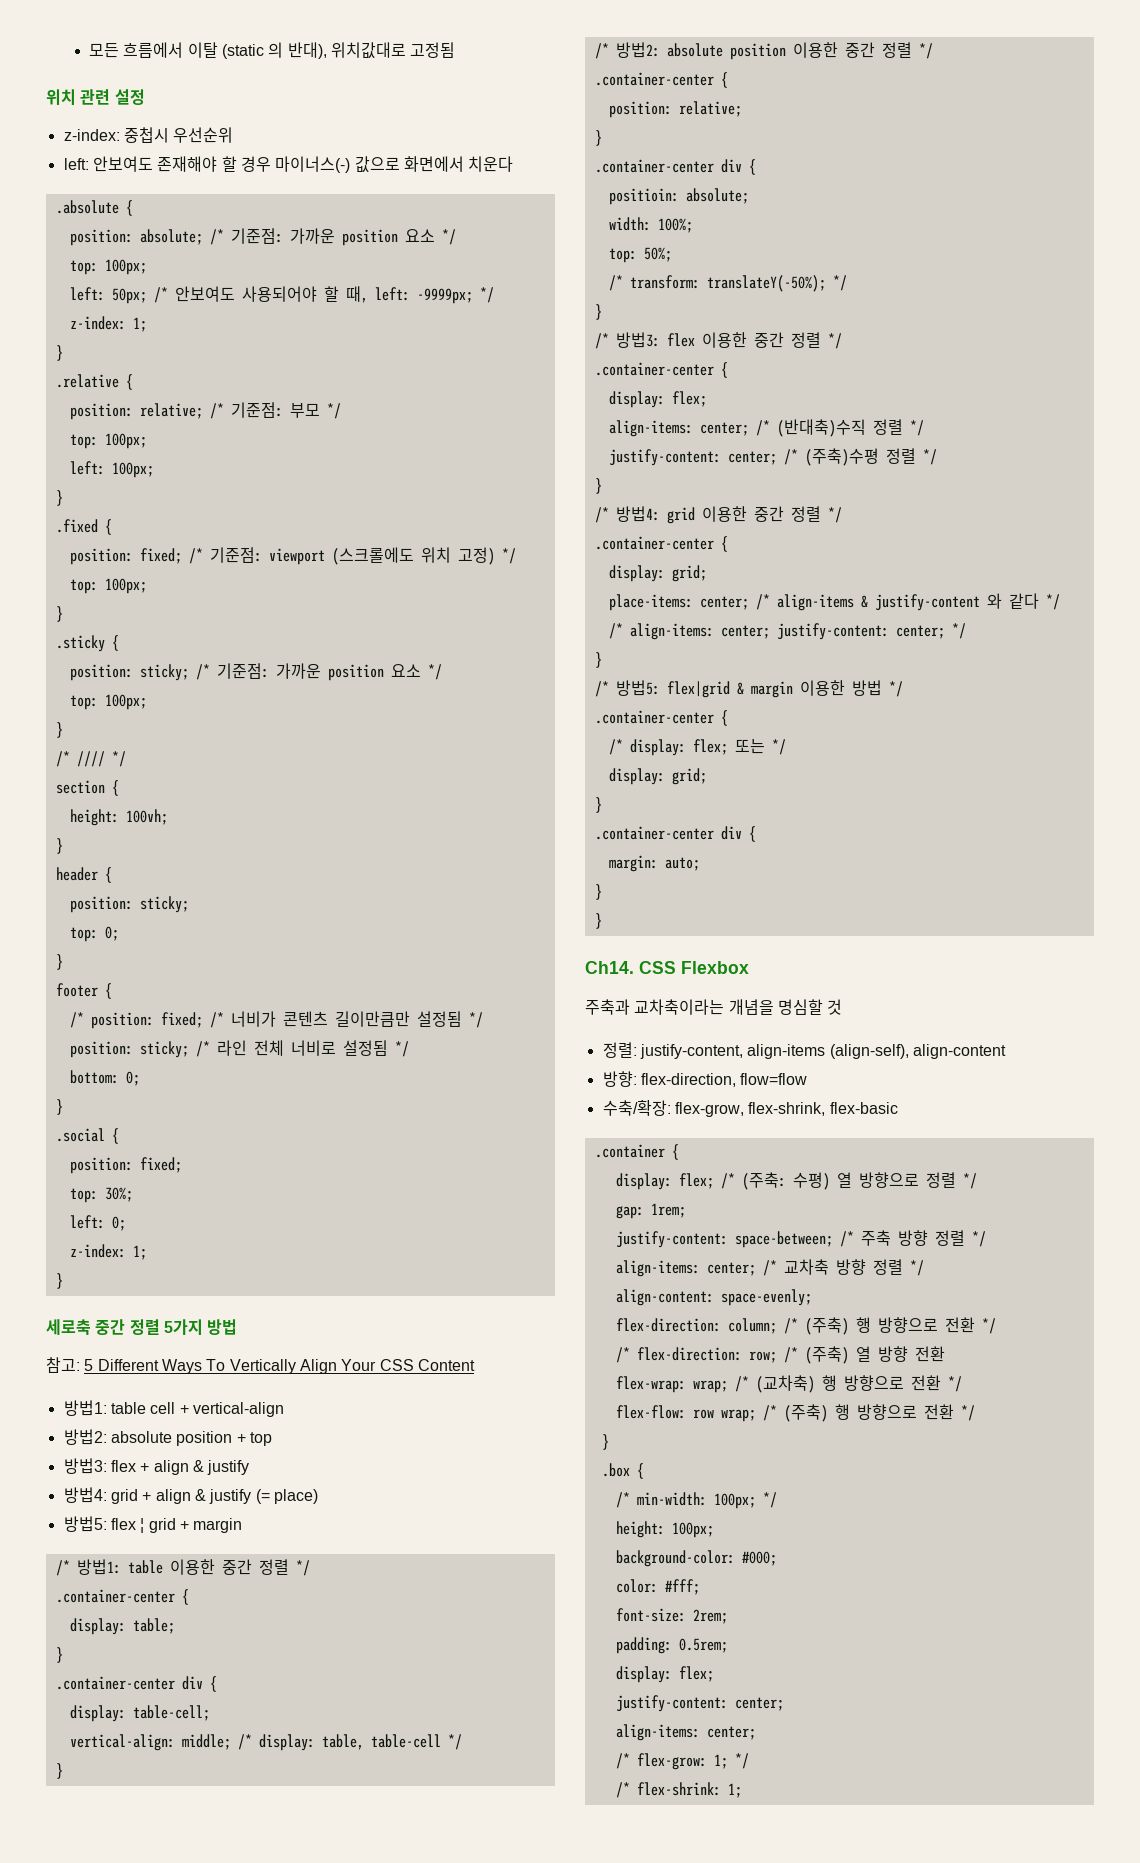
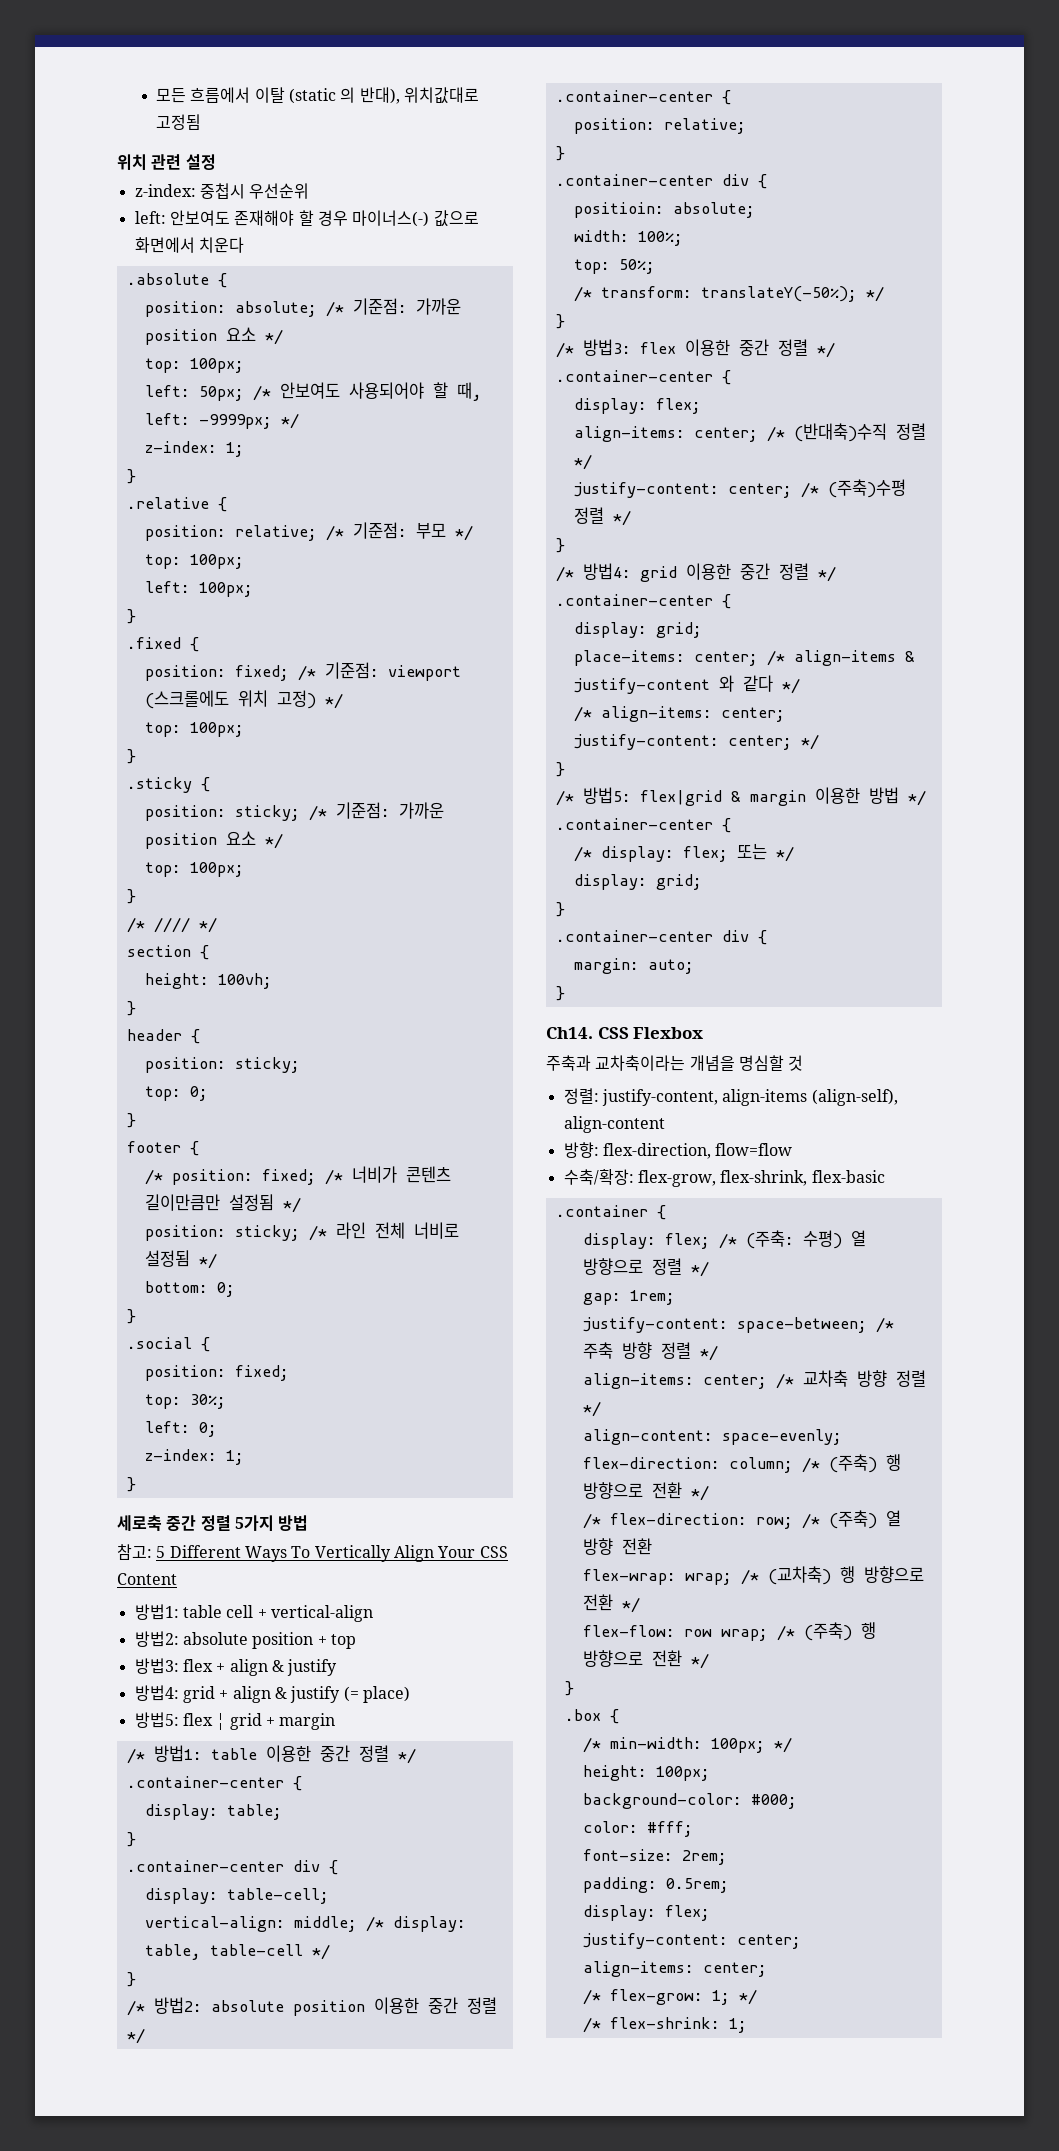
  margin: auto;
- }

